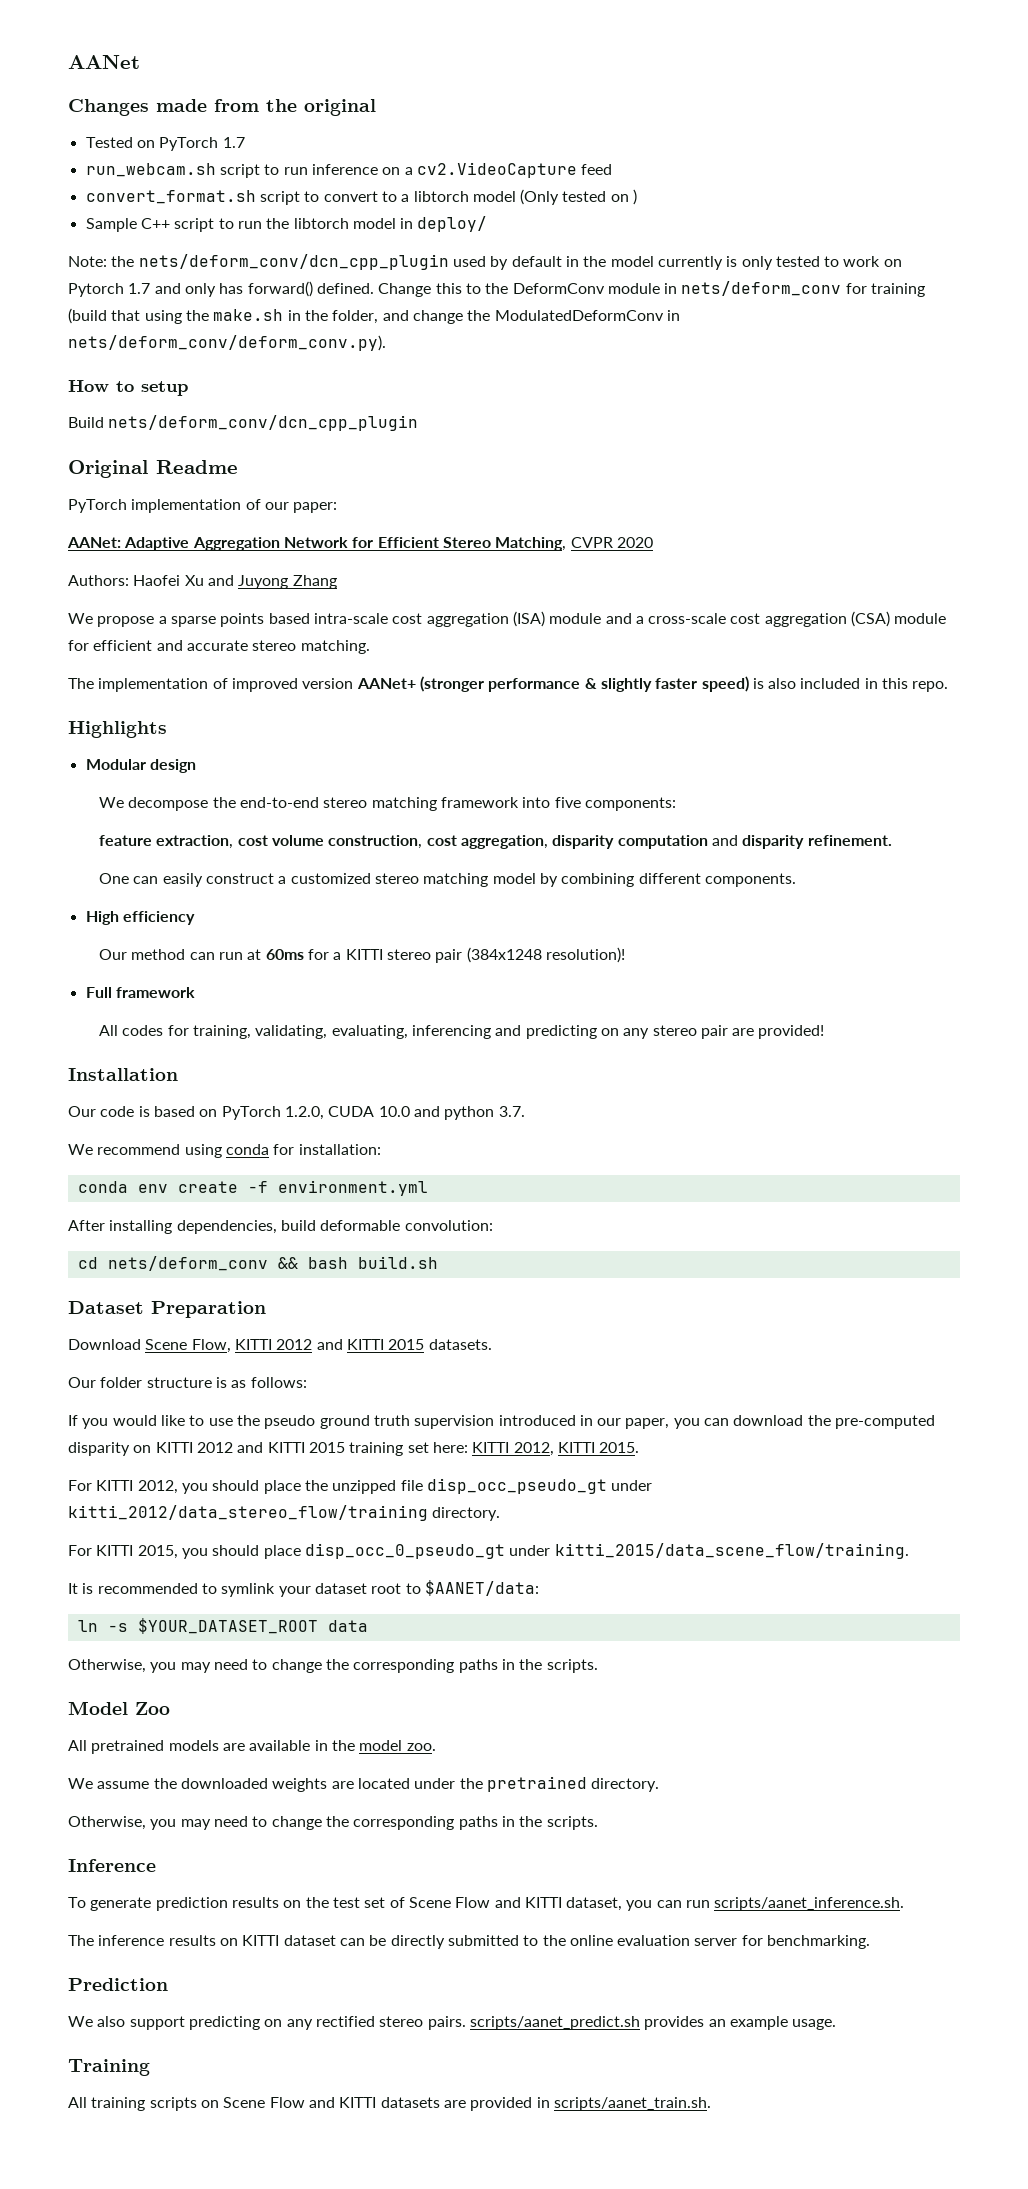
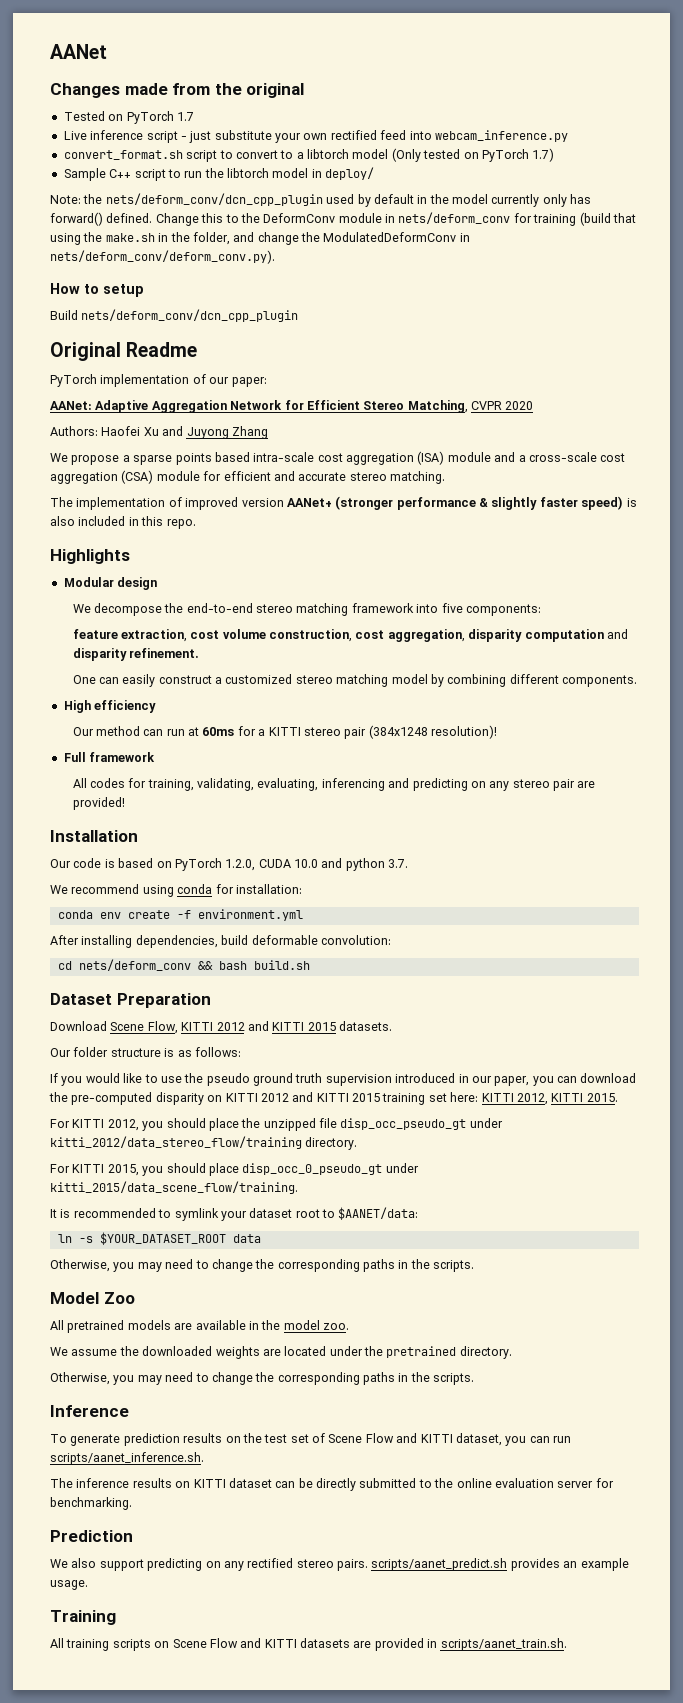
- run_webcam.sh script to run inference on a cv2.VideoCapture feed
+ Live inference script - just substitute your own rectified feed into webcam_inference.py
- convert_format.sh script to convert to a libtorch model (Only tested on )
+ convert_format.sh script to convert to a libtorch model (Only tested on PyTorch 1.7)
- Note: the nets/deform_conv/dcn_cpp_plugin used by default in the model currently is only tested to work on Pytorch 1.7 and only has forward() defined.
+ Note: the nets/deform_conv/dcn_cpp_plugin used by default in the model currently only has forward() defined.

